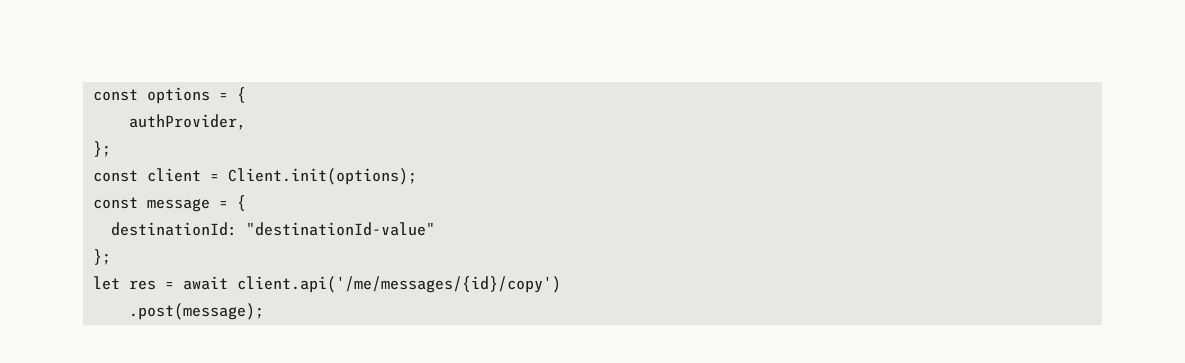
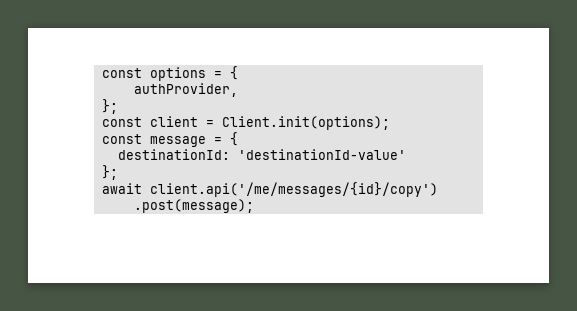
- destinationId: "destinationId-value"
+ destinationId: 'destinationId-value'
  };
- let res = await client.api('/me/messages/{id}/copy')
+ await client.api('/me/messages/{id}/copy')

